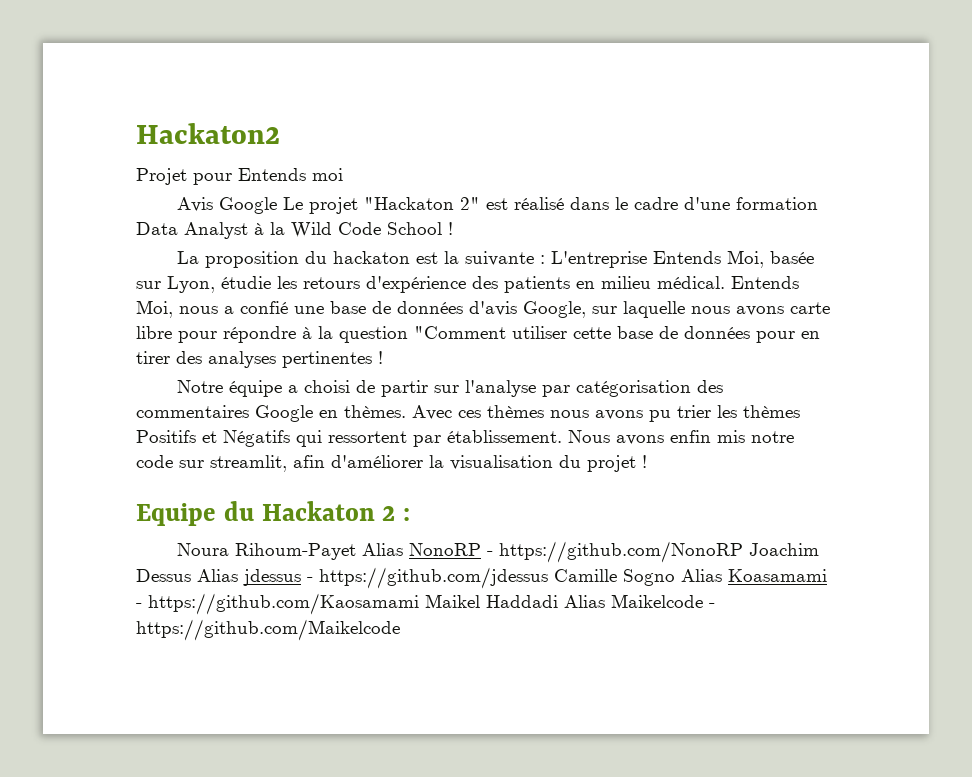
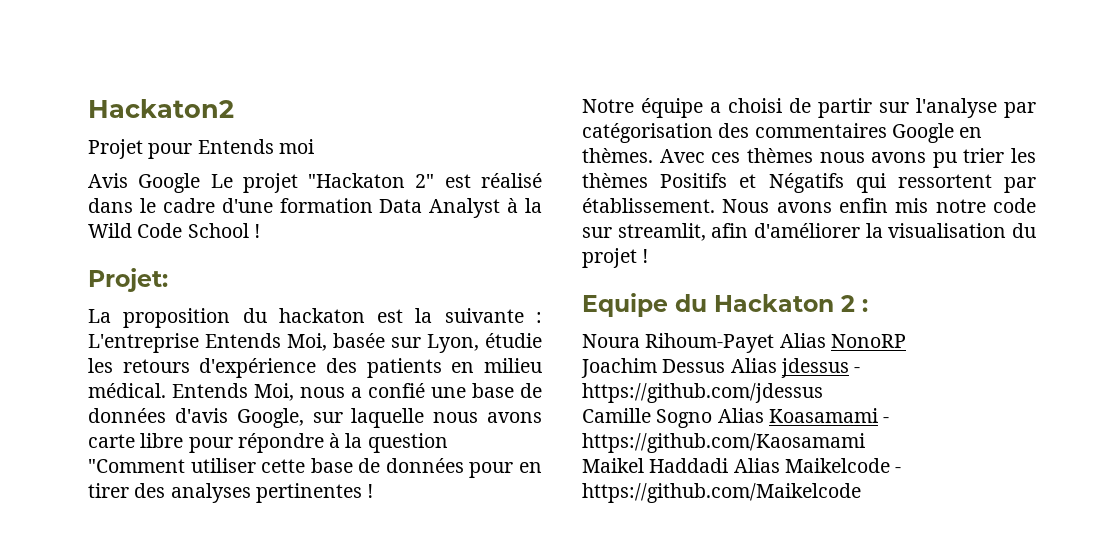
+ Projet:
- Noura Rihoum-Payet Alias NonoRP - https://github.com/NonoRP Joachim Dessus Alias jdessus - https://github.com/jdessus Camille Sogno Alias Koasamami - https://github.com/Kaosamami Maikel Haddadi Alias Maikelcode - https://github.com/Maikelcode
+ Noura Rihoum-Payet Alias NonoRP
+ Joachim Dessus Alias jdessus - https://github.com/jdessus
+ Camille Sogno Alias Koasamami - https://github.com/Kaosamami
+ Maikel Haddadi Alias Maikelcode - https://github.com/Maikelcode

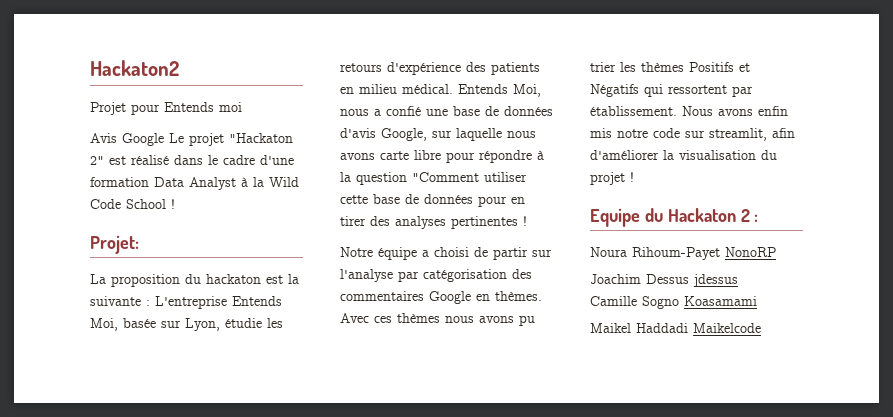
- Noura Rihoum-Payet Alias NonoRP
+ Noura Rihoum-Payet NonoRP
- Joachim Dessus Alias jdessus - https://github.com/jdessus
+ Joachim Dessus jdessus
- Camille Sogno Alias Koasamami - https://github.com/Kaosamami
+ Camille Sogno Koasamami
- Maikel Haddadi Alias Maikelcode - https://github.com/Maikelcode
+ Maikel Haddadi Maikelcode

